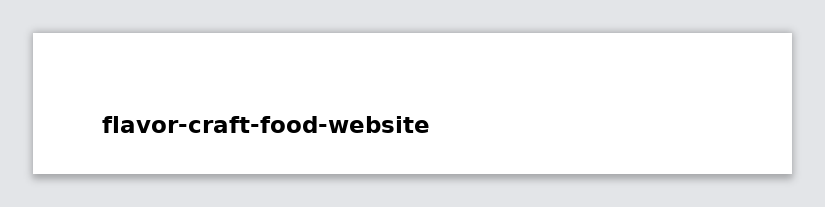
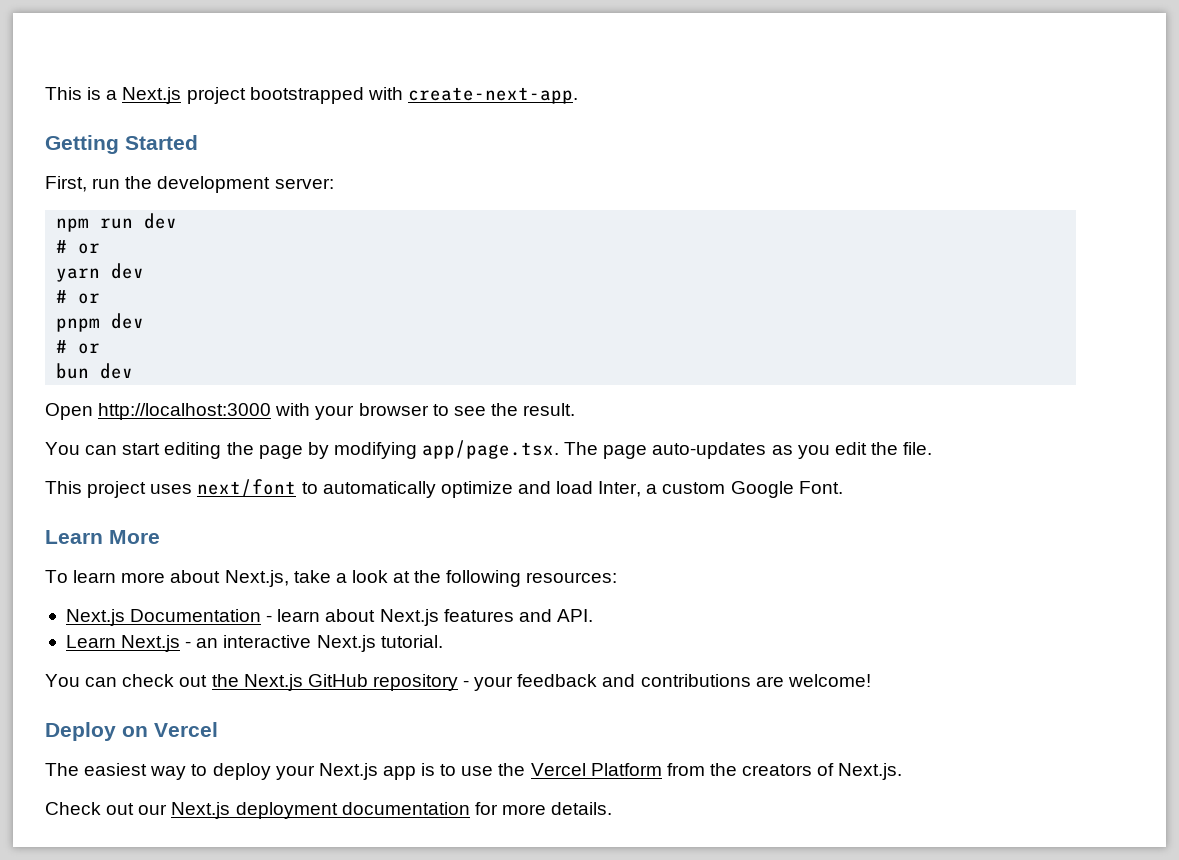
- flavor-craft-food-website
+ This is a Next.js project bootstrapped with create-next-app.
+ Getting Started
+ First, run the development server:
+ npm run dev
+ # or
+ yarn dev
+ # or
+ pnpm dev
+ # or
+ bun dev
+ Open http://localhost:3000 with your browser to see the result.
+ You can start editing the page by modifying app/page.tsx. The page auto-updates as you edit the file.
+ This project uses next/font to automatically optimize and load Inter, a custom Google Font.
+ Learn More
+ To learn more about Next.js, take a look at the following resources:
+ Next.js Documentation - learn about Next.js features and API.
+ Learn Next.js - an interactive Next.js tutorial.
+ You can check out the Next.js GitHub repository - your feedback and contributions are welcome!
+ Deploy on Vercel
+ The easiest way to deploy your Next.js app is to use the Vercel Platform from the creators of Next.js.
+ Check out our Next.js deployment documentation for more details.

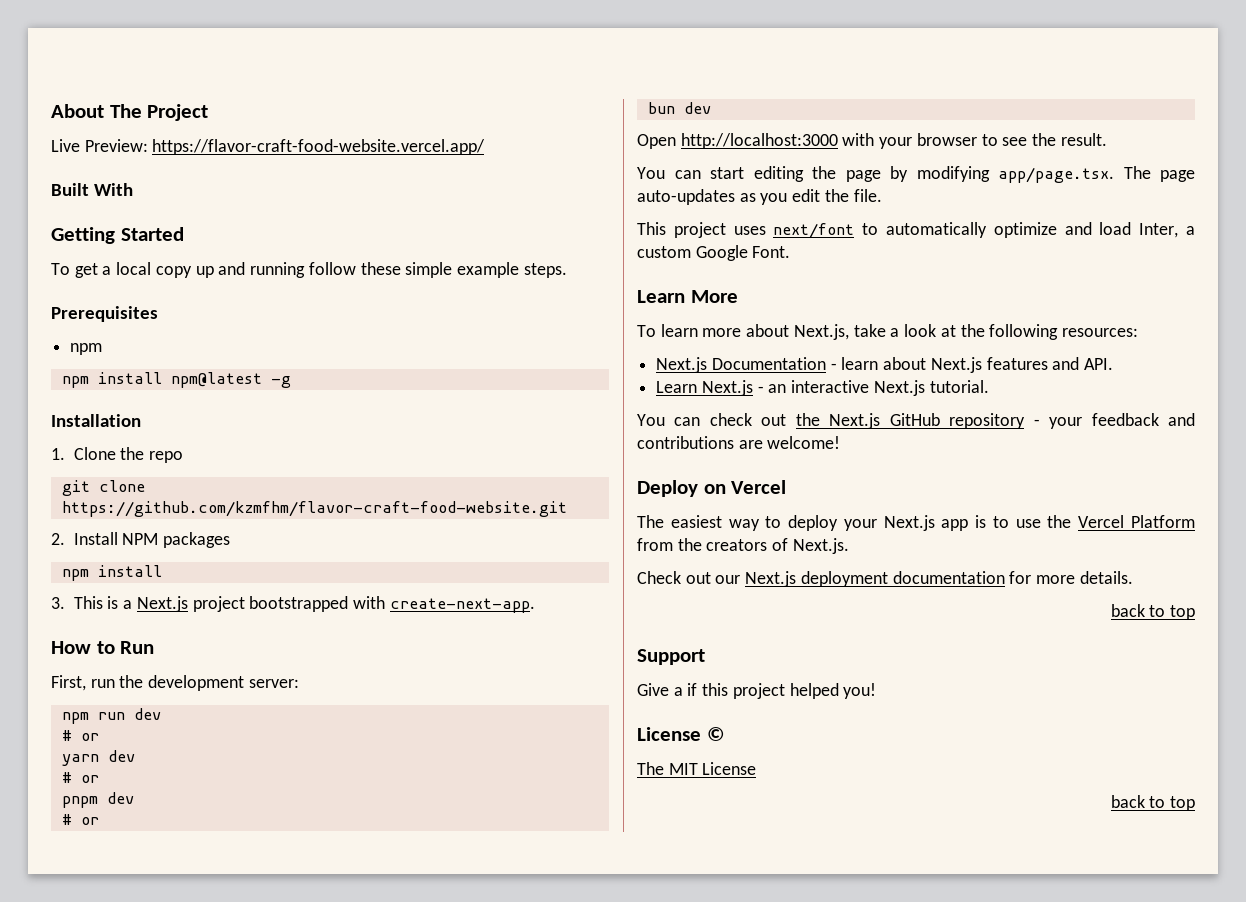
- This is a Next.js project bootstrapped with create-next-app.
+ About The Project
+ Live Preview: https://flavor-craft-food-website.vercel.app/
+ Built With
+ Getting Started
+ To get a local copy up and running follow these simple example steps.
+ Prerequisites
+ npm
+ npm install npm@latest -g
+ Installation
+ 1. Clone the repo
+ git clone https://github.com/kzmfhm/flavor-craft-food-website.git
+ 2. Install NPM packages
+ npm install
+ 3. This is a Next.js project bootstrapped with create-next-app.
- Getting Started
+ How to Run
  Check out our Next.js deployment documentation for more details.
+ back to top
+ Support
+ Give a if this project helped you!
+ License ©
+ The MIT License
+ back to top

